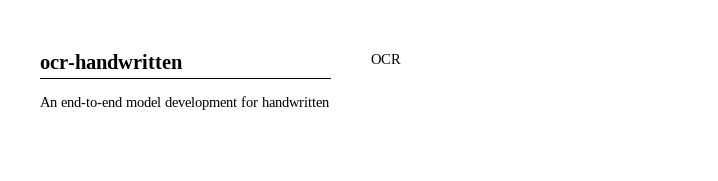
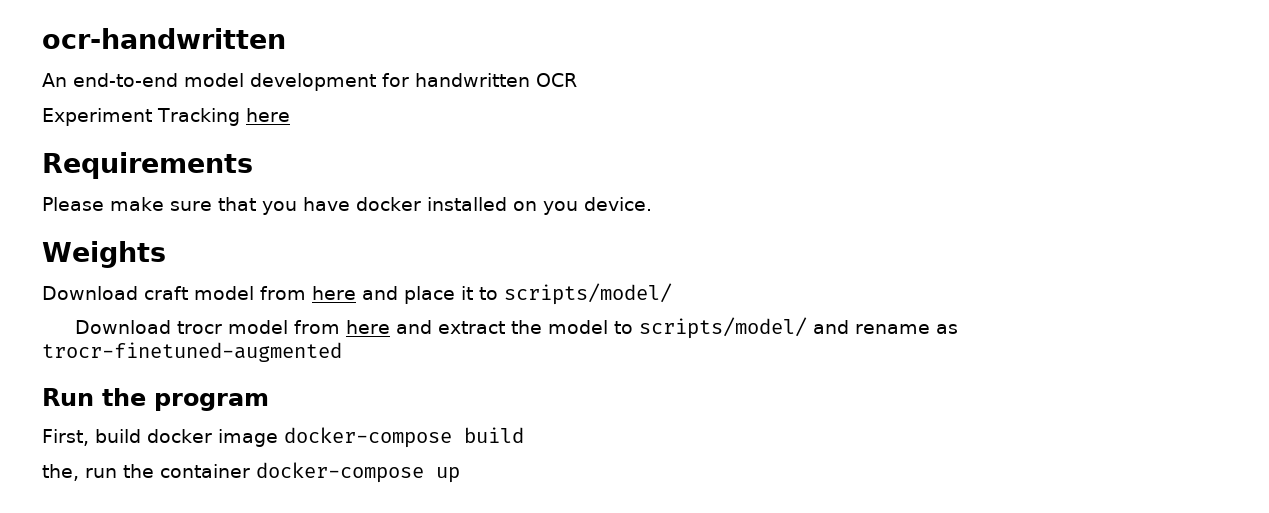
+ Experiment Tracking here
+ Requirements
+ Please make sure that you have docker installed on you device.
+ Weights
+ Download craft model from here and place it to scripts/model/
+ Download trocr model from here and extract the model to scripts/model/ and rename as trocr-finetuned-augmented
+ Run the program
+ First, build docker image docker-compose build
+ the, run the container docker-compose up

